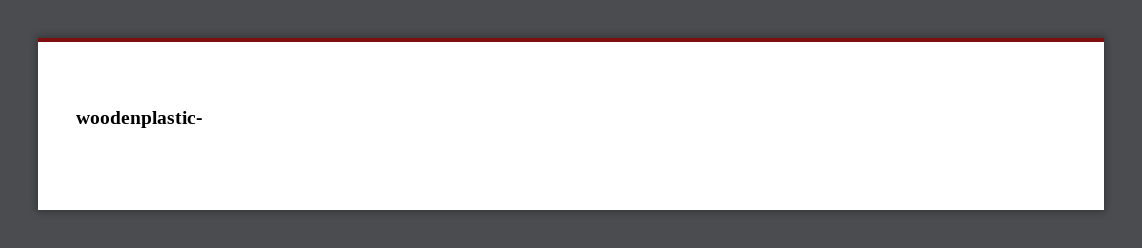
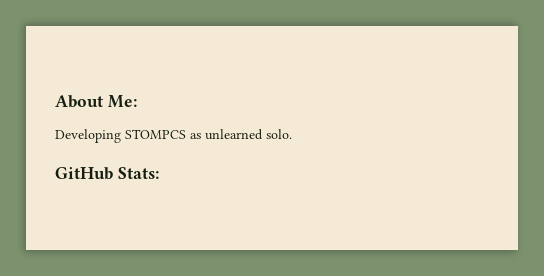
- woodenplastic-
+ About Me:
+ Developing STOMPCS as unlearned solo.
+ GitHub Stats:

